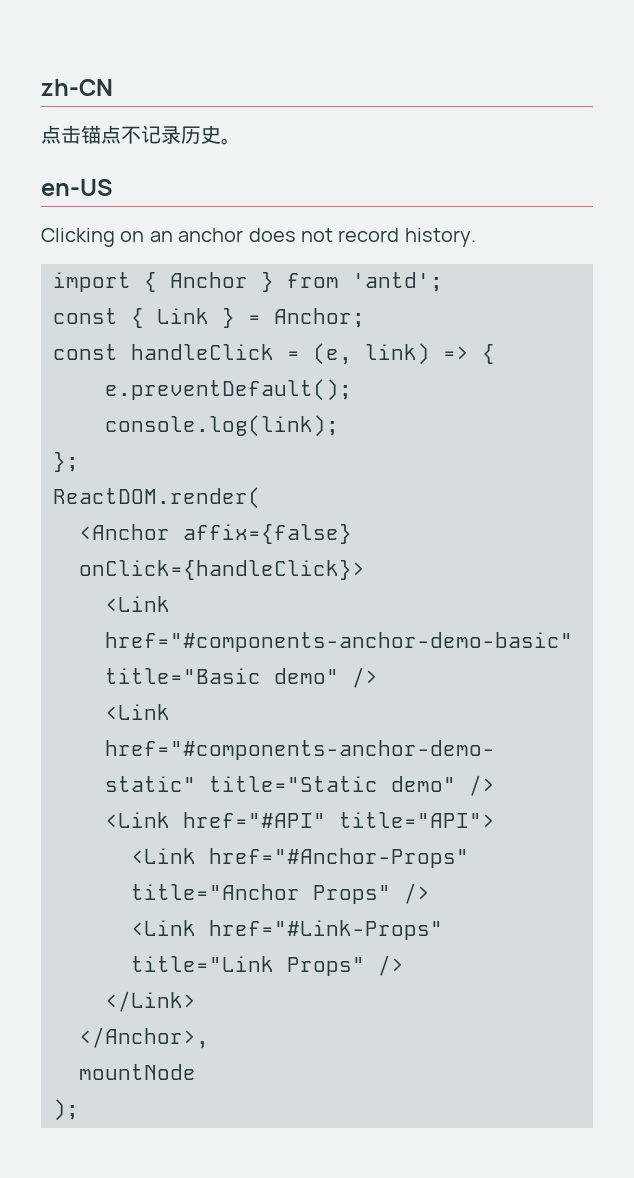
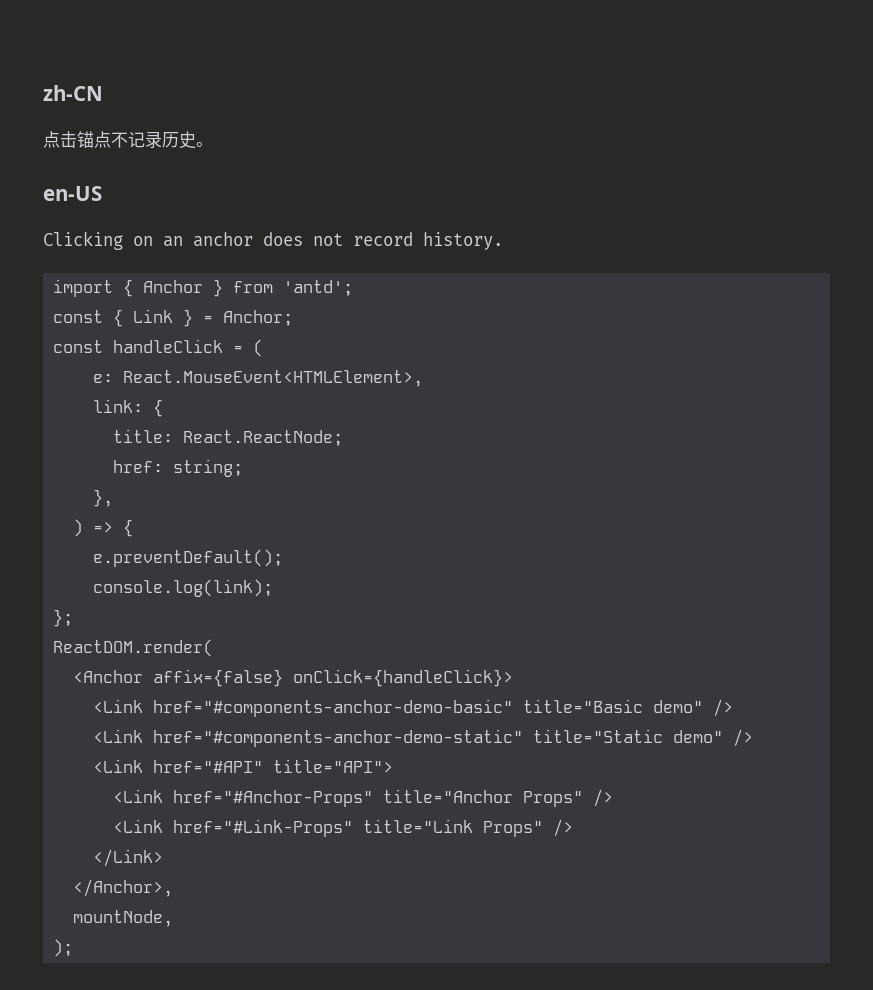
- const handleClick = (e, link) => {
+ const handleClick = (
+ e: React.MouseEvent<HTMLElement>,
+ link: {
+ title: React.ReactNode;
+ href: string;
+ },
+ ) => {
- mountNode
+ mountNode,

